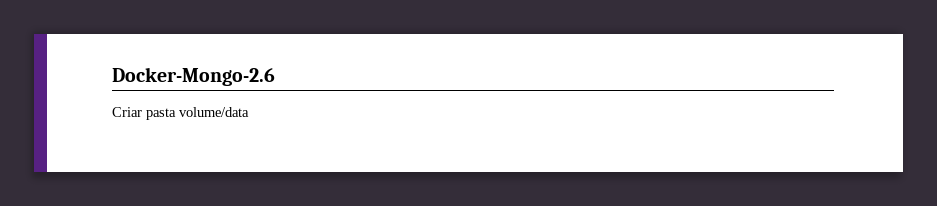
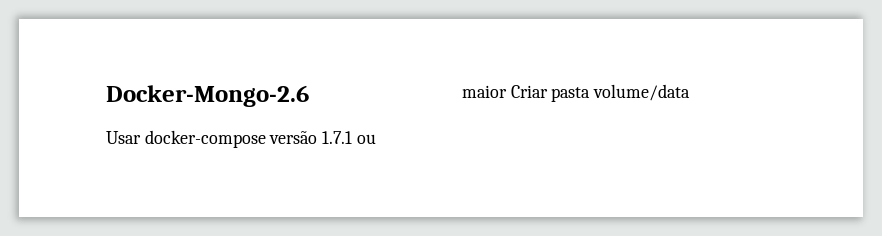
- Criar pasta volume/data
+ Usar docker-compose versão 1.7.1 ou maior Criar pasta volume/data

